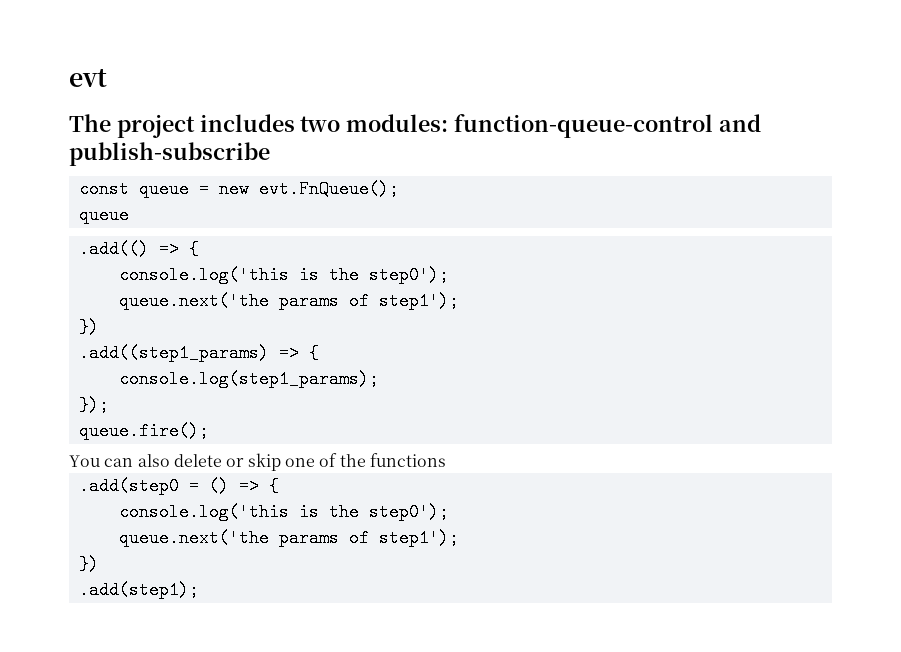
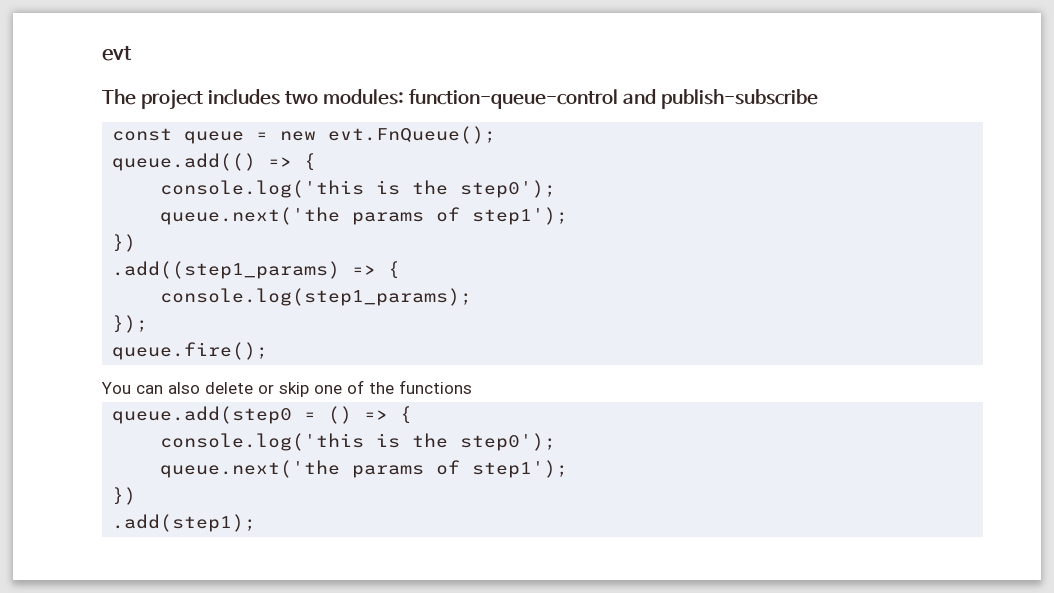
  const queue = new evt.FnQueue();
- queue
- .add(() => {
+ queue.add(() => {
- .add(step0 = () => {
+ queue.add(step0 = () => {

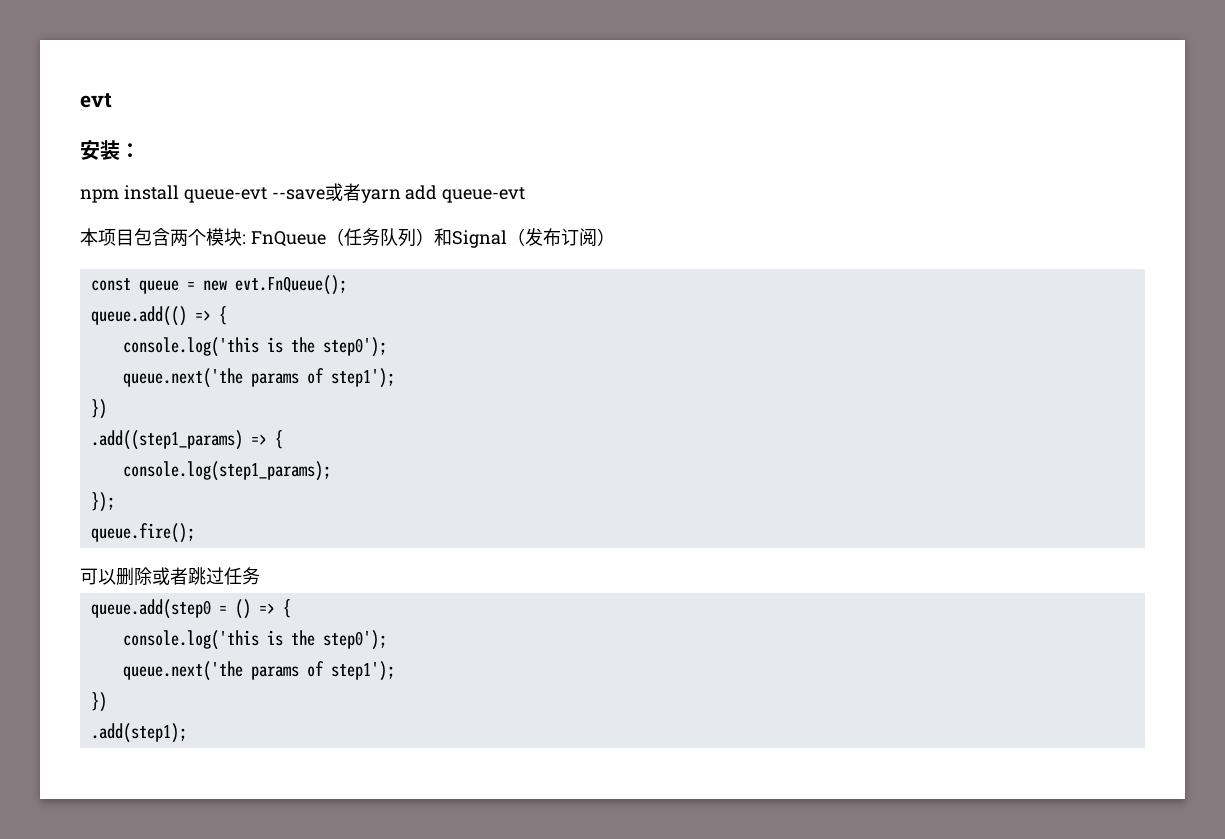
- The project includes two modules: function-queue-control and publish-subscribe
+ 安装：
+ npm install queue-evt --save或者yarn add queue-evt
+ 本项目包含两个模块: FnQueue（任务队列）和Signal（发布订阅）
- You can also delete or skip one of the functions
+ 可以删除或者跳过任务

